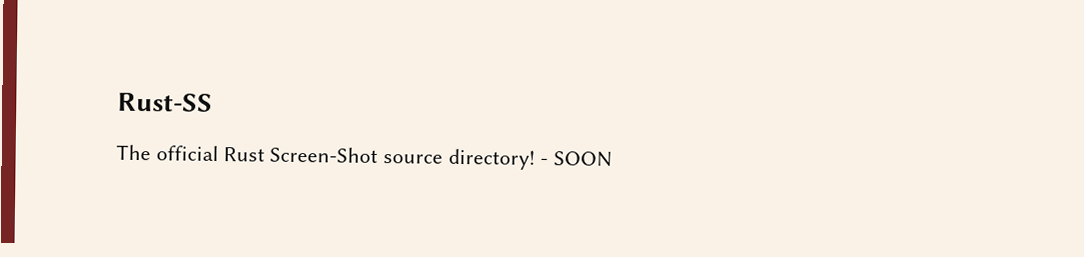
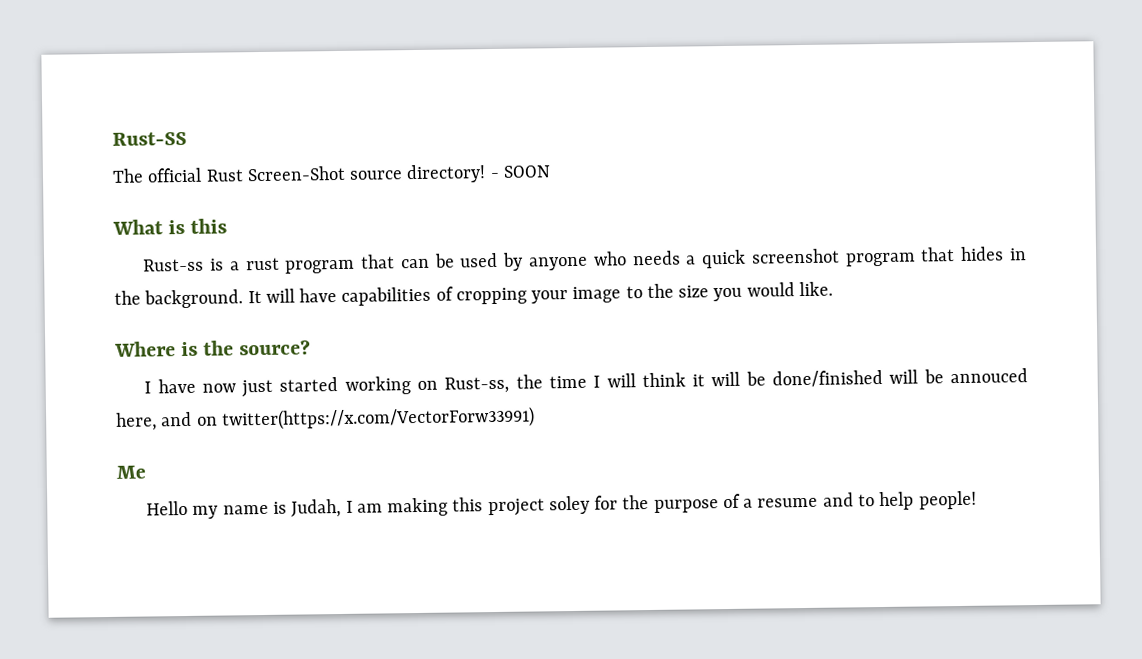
+ What is this
+ Rust-ss is a rust program that can be used by anyone who needs a quick screenshot program that hides in the background. It will have capabilities of cropping your image to the size you would like.
+ Where is the source?
+ I have now just started working on Rust-ss, the time I will think it will be done/finished will be annouced here, and on twitter(https://x.com/VectorForw33991)
+ Me
+ Hello my name is Judah, I am making this project soley for the purpose of a resume and to help people!

